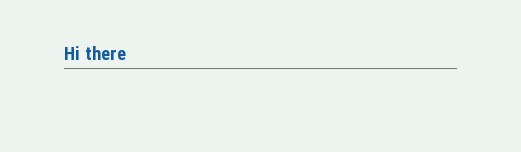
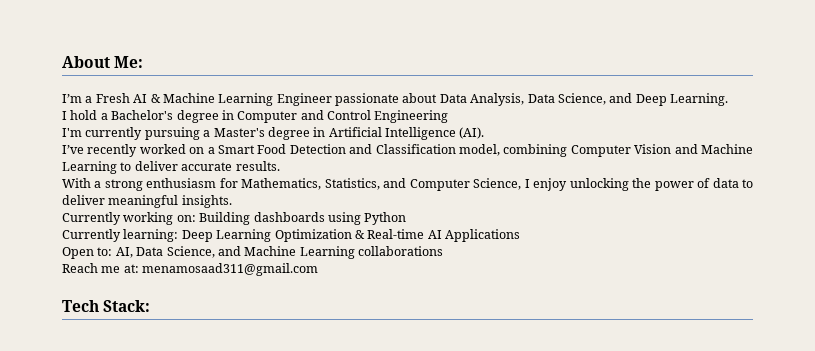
- Hi there
+ About Me:
+ I’m a Fresh AI & Machine Learning Engineer passionate about Data Analysis, Data Science, and Deep Learning.
+ I hold a Bachelor's degree in Computer and Control Engineering
+ I'm currently pursuing a Master's degree in Artificial Intelligence (AI).
+ I’ve recently worked on a Smart Food Detection and Classification model, combining Computer Vision and Machine Learning to deliver accurate results.
+ With a strong enthusiasm for Mathematics, Statistics, and Computer Science, I enjoy unlocking the power of data to deliver meaningful insights.
+ Currently working on: Building dashboards using Python
+ Currently learning: Deep Learning Optimization & Real-time AI Applications
+ Open to: AI, Data Science, and Machine Learning collaborations
+ Reach me at: menamosaad311@gmail.com
+ Tech Stack:

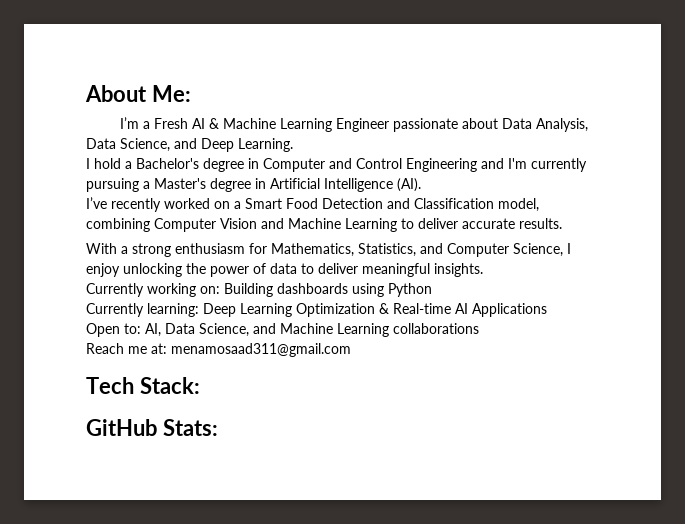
- I hold a Bachelor's degree in Computer and Control Engineering
- I'm currently pursuing a Master's degree in Artificial Intelligence (AI).
+ I hold a Bachelor's degree in Computer and Control Engineering and I'm currently pursuing a Master's degree in Artificial Intelligence (AI).
+ GitHub Stats:

